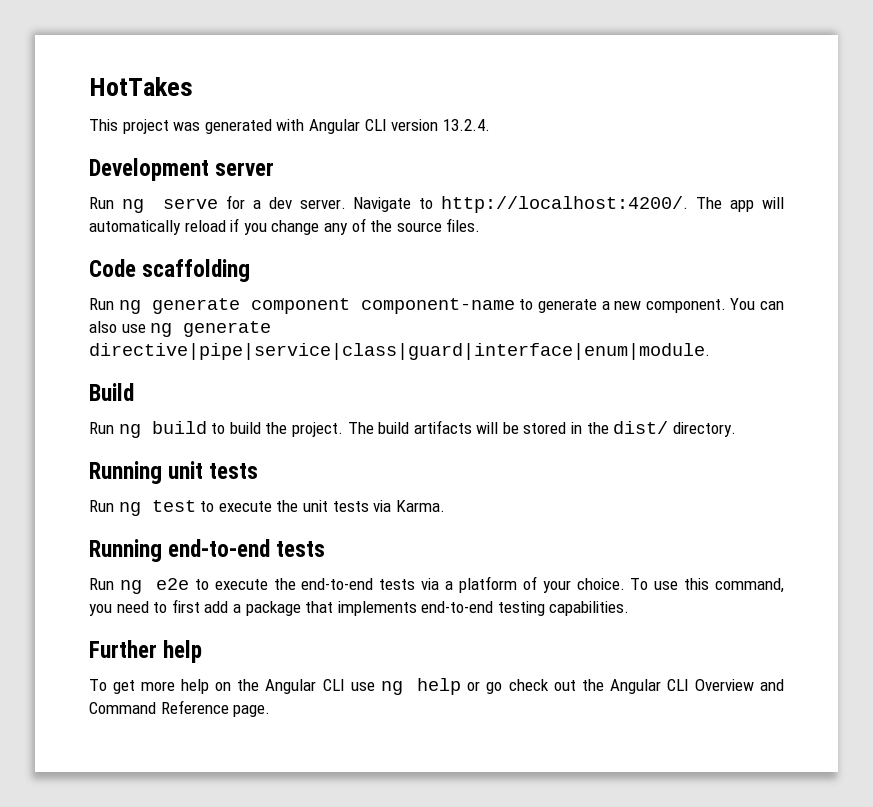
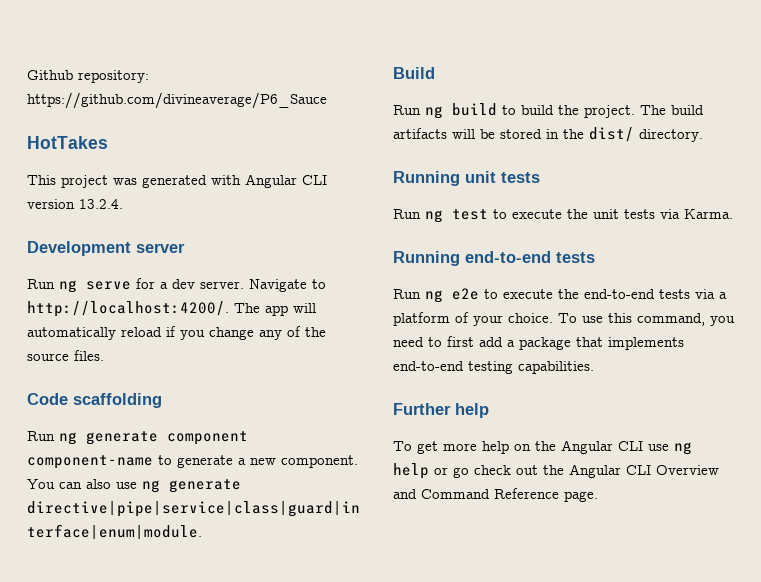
+ Github repository: https://github.com/divineaverage/P6_Sauce

